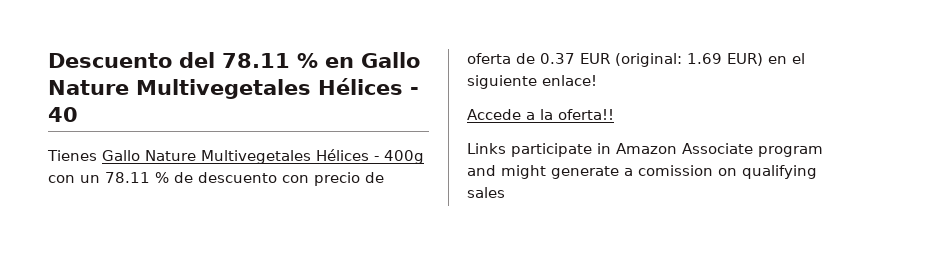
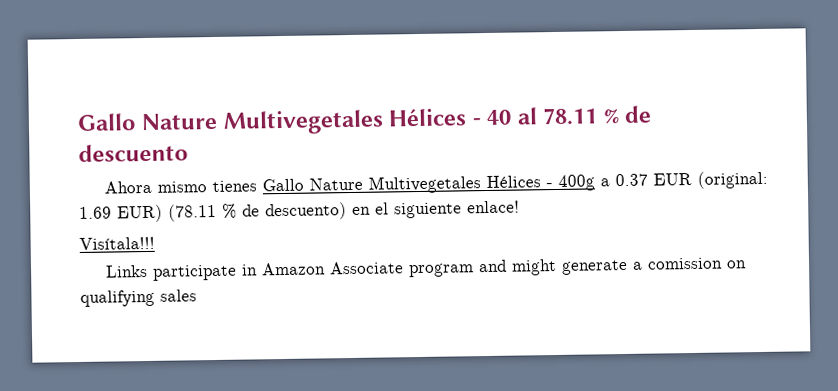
- Descuento del 78.11 % en Gallo Nature Multivegetales Hélices - 40
- Tienes Gallo Nature Multivegetales Hélices - 400g con un 78.11 % de descuento con precio de oferta de 0.37 EUR (original: 1.69 EUR) en el siguiente enlace!
+ Gallo Nature Multivegetales Hélices - 40 al 78.11 % de descuento
+ Ahora mismo tienes Gallo Nature Multivegetales Hélices - 400g a 0.37 EUR (original: 1.69 EUR) (78.11 % de descuento) en el siguiente enlace!
- Accede a la oferta!!
+ Visítala!!!

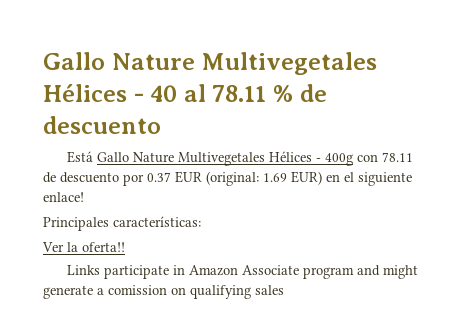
- Ahora mismo tienes Gallo Nature Multivegetales Hélices - 400g a 0.37 EUR (original: 1.69 EUR) (78.11 % de descuento) en el siguiente enlace!
+ Está Gallo Nature Multivegetales Hélices - 400g con 78.11 de descuento por 0.37 EUR (original: 1.69 EUR) en el siguiente enlace!
- Visítala!!!
+ Principales características:
+ Ver la oferta!!

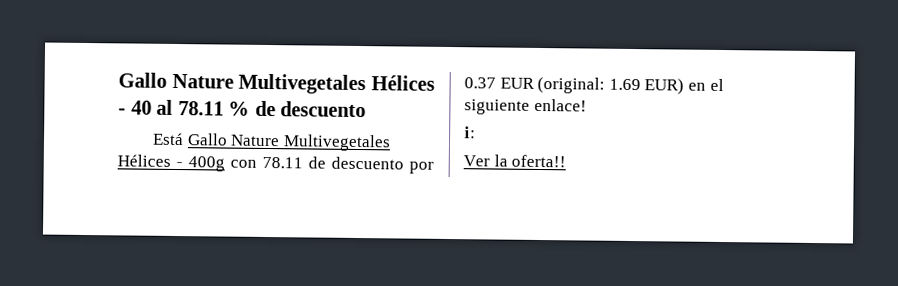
- Principales características:
+ ℹ:
- Links participate in Amazon Associate program and might generate a comission on qualifying sales

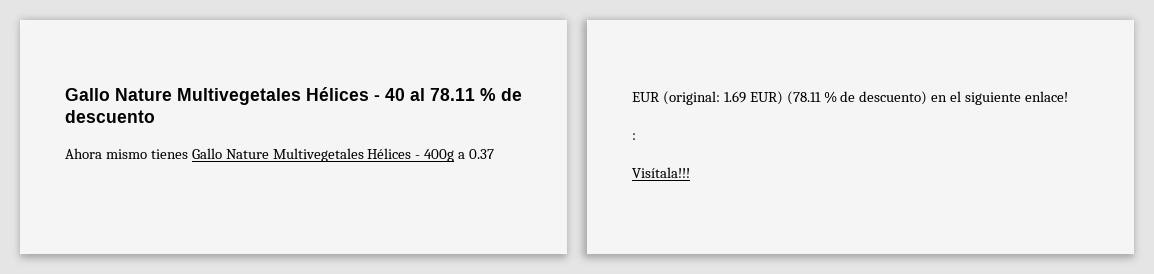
- Está Gallo Nature Multivegetales Hélices - 400g con 78.11 de descuento por 0.37 EUR (original: 1.69 EUR) en el siguiente enlace!
+ Ahora mismo tienes Gallo Nature Multivegetales Hélices - 400g a 0.37 EUR (original: 1.69 EUR) (78.11 % de descuento) en el siguiente enlace!
- ℹ:
- Ver la oferta!!
+ :
+ Visítala!!!

